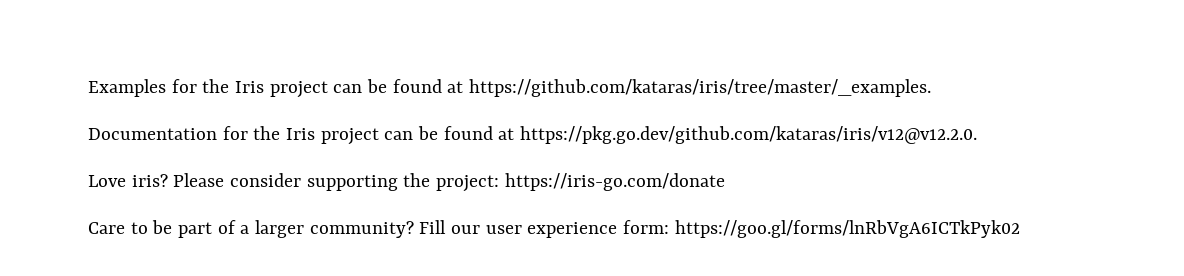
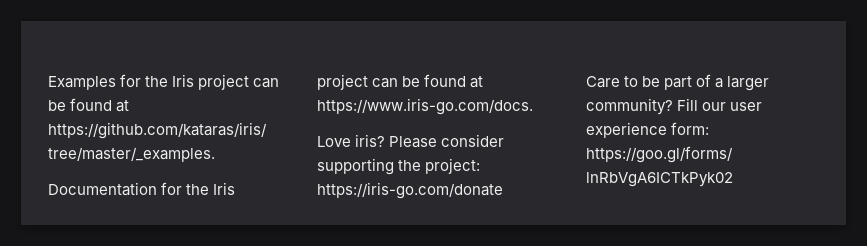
- Documentation for the Iris project can be found at https://pkg.go.dev/github.com/kataras/iris/v12@v12.2.0.
+ Documentation for the Iris project can be found at https://www.iris-go.com/docs.

